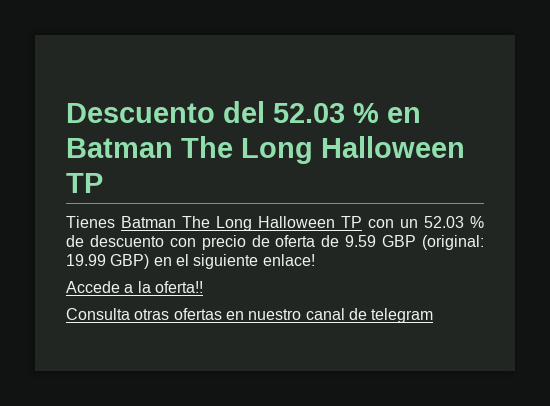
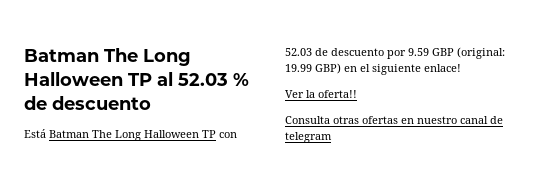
- Descuento del 52.03 % en Batman The Long Halloween TP
- Tienes Batman The Long Halloween TP con un 52.03 % de descuento con precio de oferta de 9.59 GBP (original: 19.99 GBP) en el siguiente enlace!
+ Batman The Long Halloween TP al 52.03 % de descuento
+ Está Batman The Long Halloween TP con 52.03 de descuento por 9.59 GBP (original: 19.99 GBP) en el siguiente enlace!
- Accede a la oferta!!
+ Ver la oferta!!

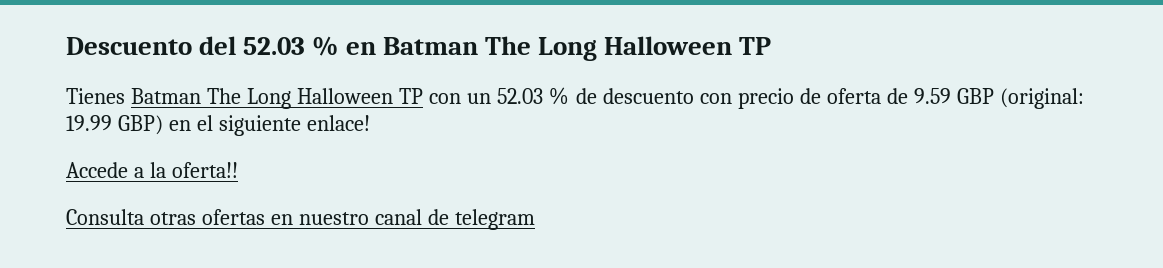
- Batman The Long Halloween TP al 52.03 % de descuento
- Está Batman The Long Halloween TP con 52.03 de descuento por 9.59 GBP (original: 19.99 GBP) en el siguiente enlace!
+ Descuento del 52.03 % en Batman The Long Halloween TP
+ Tienes Batman The Long Halloween TP con un 52.03 % de descuento con precio de oferta de 9.59 GBP (original: 19.99 GBP) en el siguiente enlace!
- Ver la oferta!!
+ Accede a la oferta!!

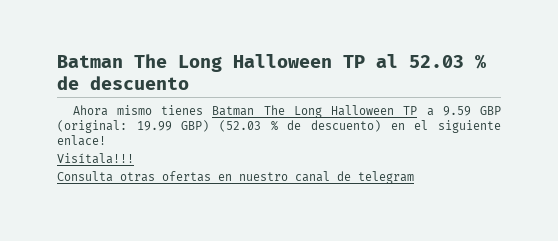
- Descuento del 52.03 % en Batman The Long Halloween TP
- Tienes Batman The Long Halloween TP con un 52.03 % de descuento con precio de oferta de 9.59 GBP (original: 19.99 GBP) en el siguiente enlace!
+ Batman The Long Halloween TP al 52.03 % de descuento
+ Ahora mismo tienes Batman The Long Halloween TP a 9.59 GBP (original: 19.99 GBP) (52.03 % de descuento) en el siguiente enlace!
- Accede a la oferta!!
+ Visítala!!!

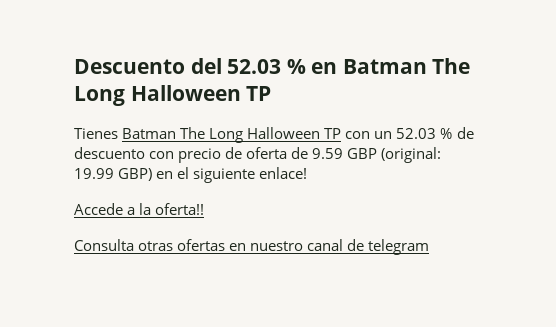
- Batman The Long Halloween TP al 52.03 % de descuento
- Ahora mismo tienes Batman The Long Halloween TP a 9.59 GBP (original: 19.99 GBP) (52.03 % de descuento) en el siguiente enlace!
+ Descuento del 52.03 % en Batman The Long Halloween TP
+ Tienes Batman The Long Halloween TP con un 52.03 % de descuento con precio de oferta de 9.59 GBP (original: 19.99 GBP) en el siguiente enlace!
- Visítala!!!
+ Accede a la oferta!!

